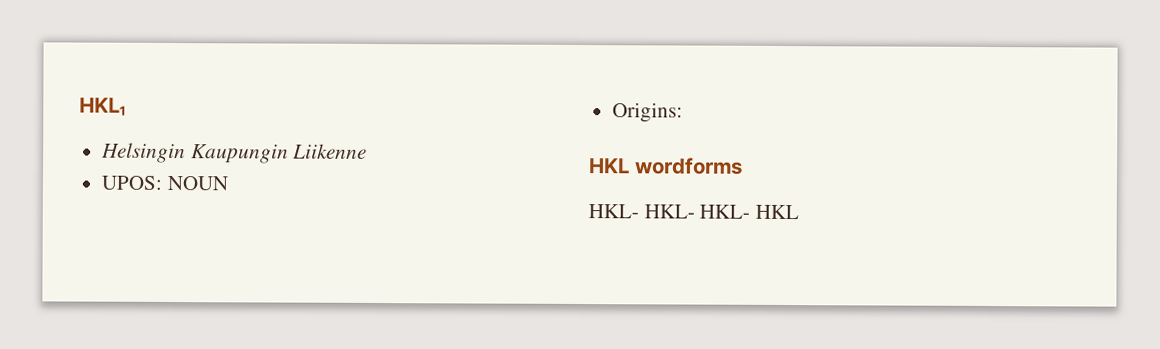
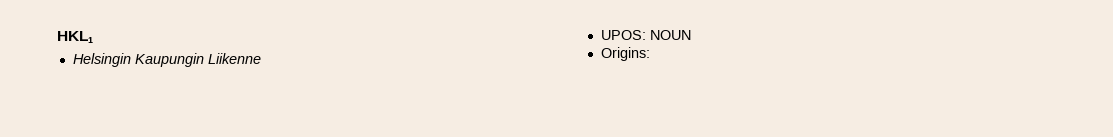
- HKL wordforms
- HKL- HKL‐ HKL‑ HKL

